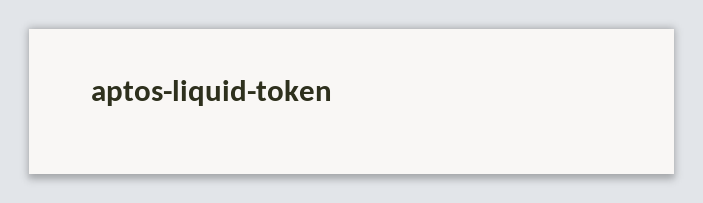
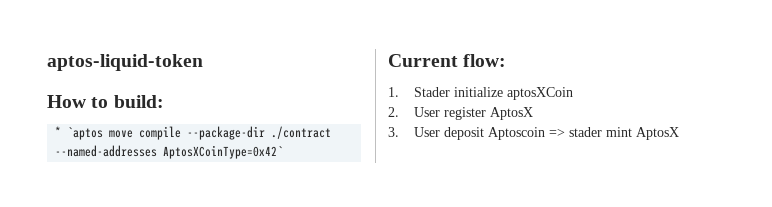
+ How to build:
+ * `aptos move compile --package-dir ./contract --named-addresses AptosXCoinType=0x42`
+ Current flow:
+ 1. Stader initialize aptosXCoin
+ 2. User register AptosX
+ 3. User deposit Aptoscoin => stader mint AptosX

